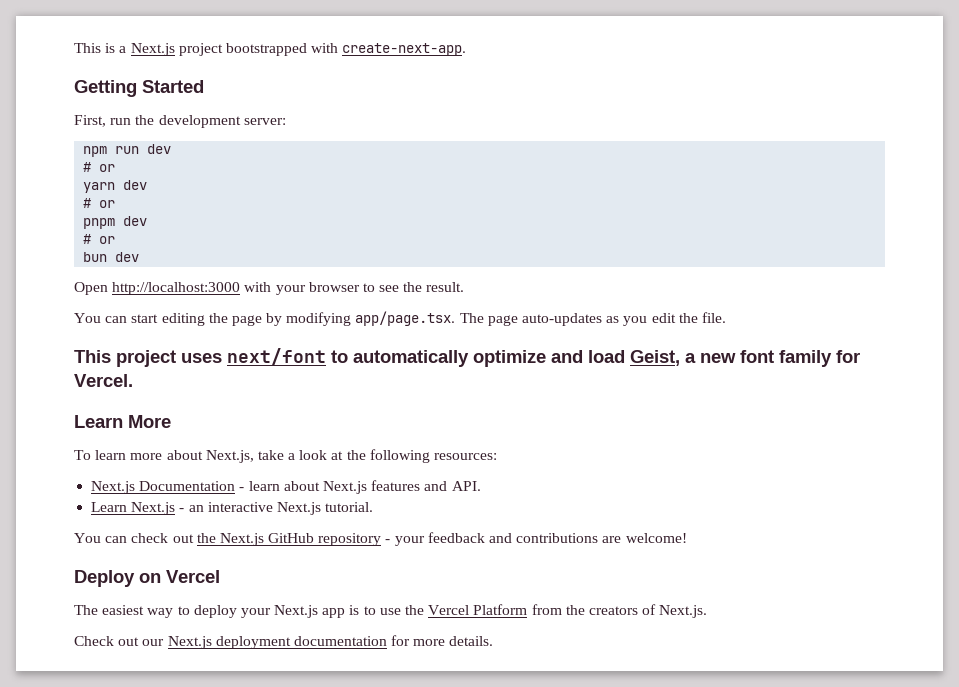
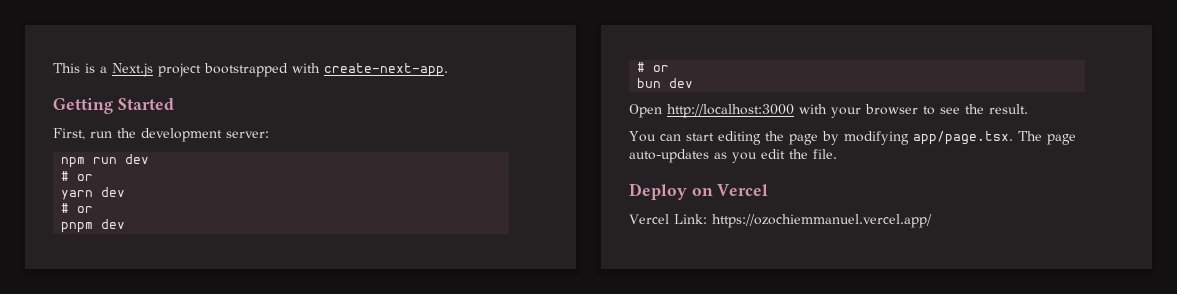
- This project uses next/font to automatically optimize and load Geist, a new font family for Vercel.
- Learn More
- To learn more about Next.js, take a look at the following resources:
- Next.js Documentation - learn about Next.js features and API.
- Learn Next.js - an interactive Next.js tutorial.
- You can check out the Next.js GitHub repository - your feedback and contributions are welcome!
  Deploy on Vercel
- The easiest way to deploy your Next.js app is to use the Vercel Platform from the creators of Next.js.
- Check out our Next.js deployment documentation for more details.
+ Vercel Link: https://ozochiemmanuel.vercel.app/

